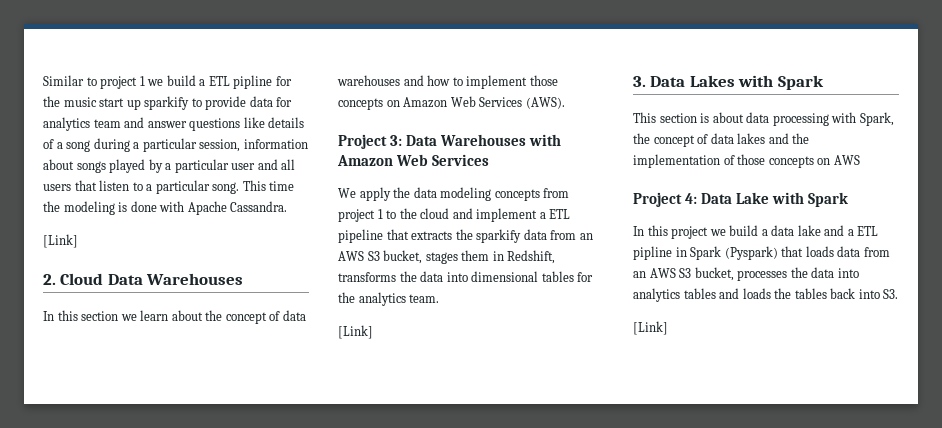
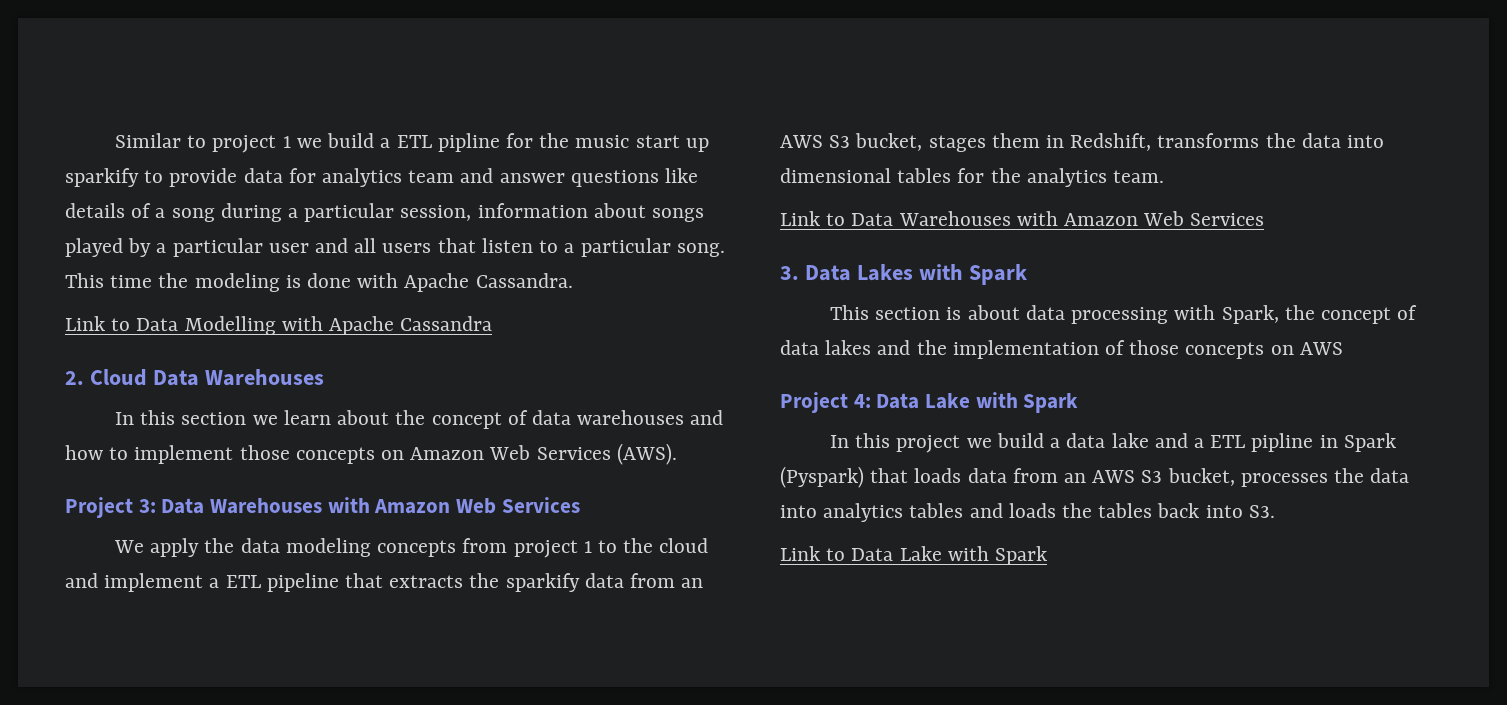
  This time the modeling is done with Apache Cassandra.
- [Link]
+ Link to Data Modelling with Apache Cassandra
  We apply the data modeling concepts from project 1 to the cloud and implement a ETL pipeline that extracts the sparkify data from an AWS S3 bucket, stages them in Redshift, transforms the data into dimensional tables for the analytics team.
- [Link]
+ Link to Data Warehouses with Amazon Web Services
  In this project we build a data lake and a ETL pipline in Spark (Pyspark) that loads data from an AWS S3 bucket, processes the data into analytics tables and loads the tables back into S3.
- [Link]
+ Link to Data Lake with Spark

